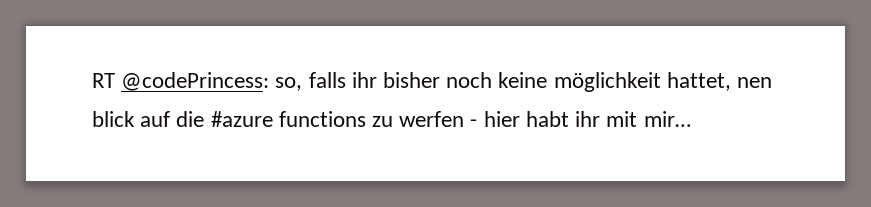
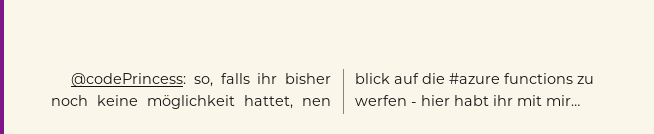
- RT @codePrincess: so, falls ihr bisher noch keine möglichkeit hattet, nen blick auf die #azure functions zu werfen - hier habt ihr mit mir…
+ @codePrincess: so, falls ihr bisher noch keine möglichkeit hattet, nen blick auf die #azure functions zu werfen - hier habt ihr mit mir…

